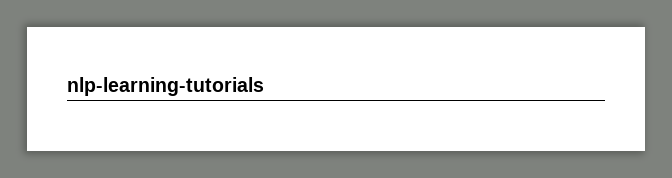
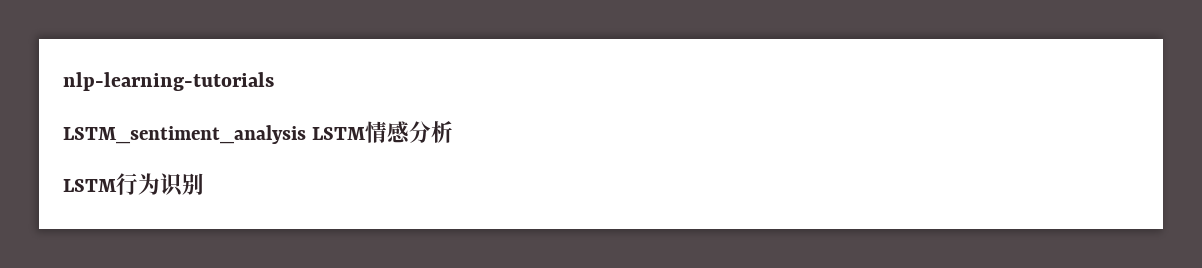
+ LSTM_sentiment_analysis LSTM情感分析
+ LSTM行为识别

